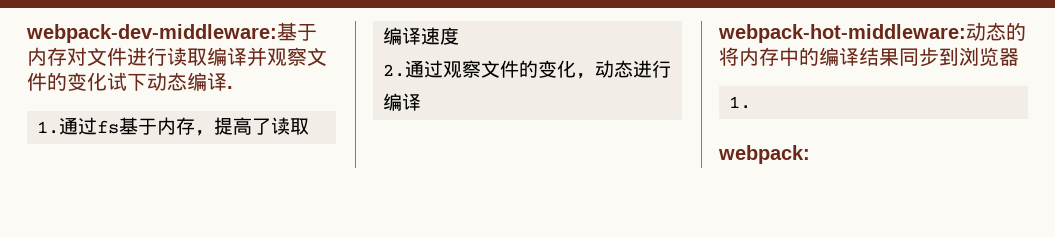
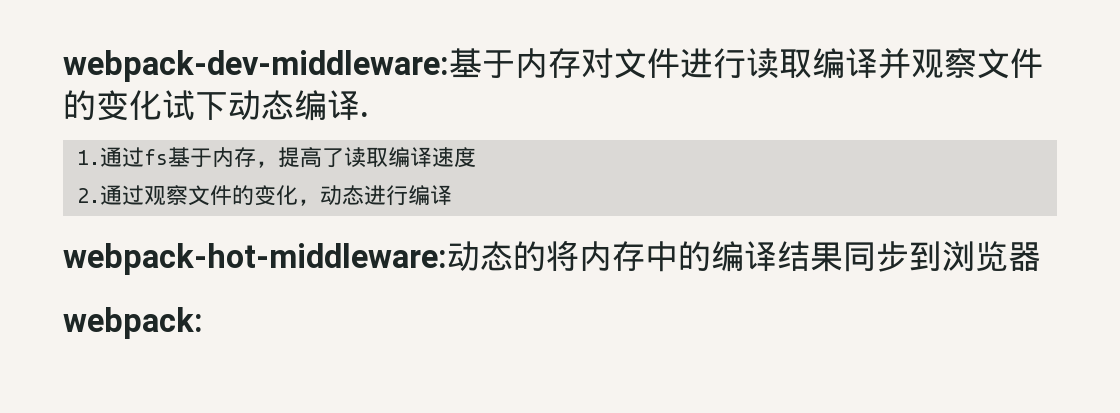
  webpack-hot-middleware:动态的将内存中的编译结果同步到浏览器
- 1.

